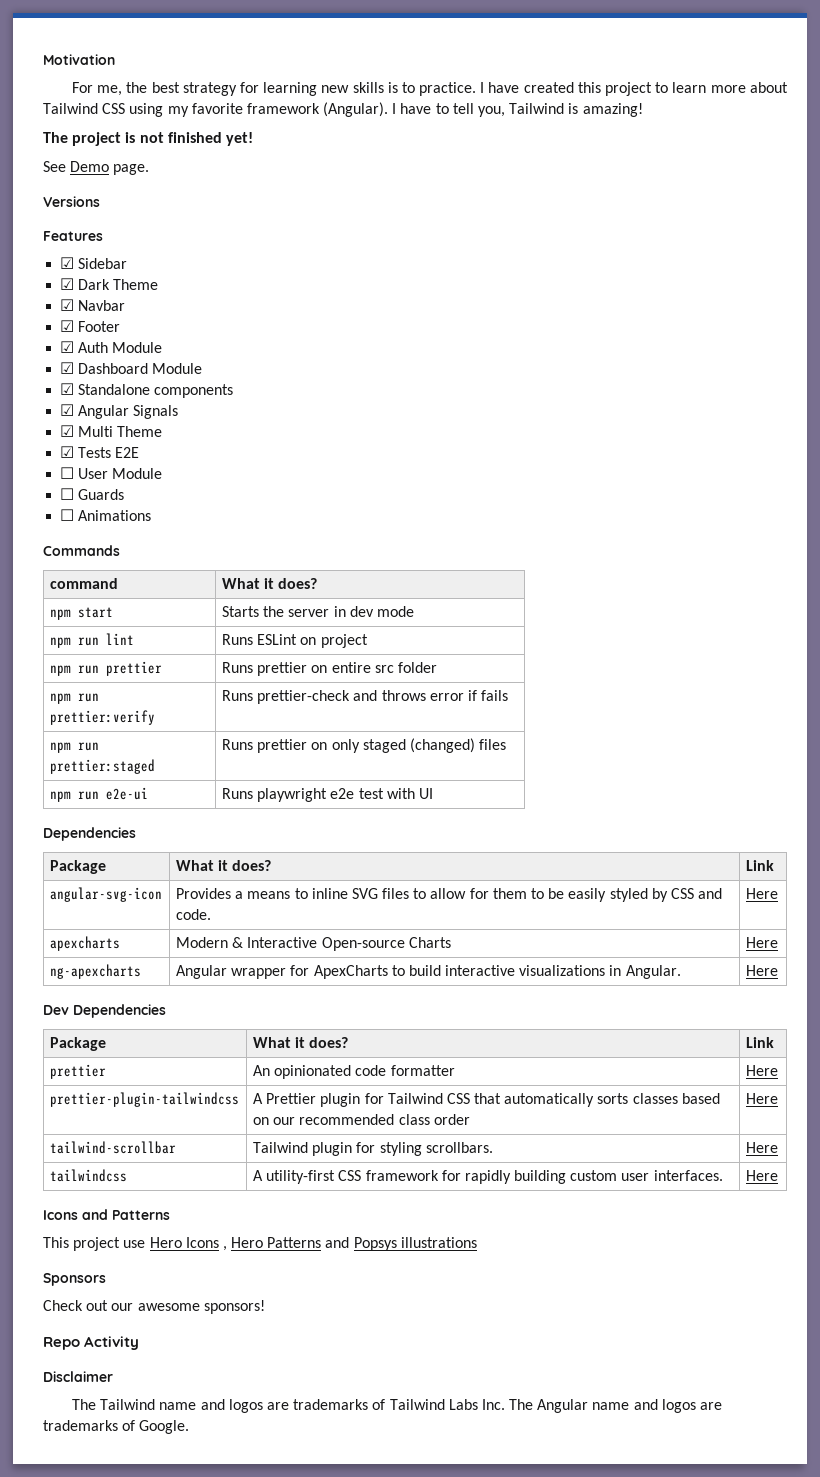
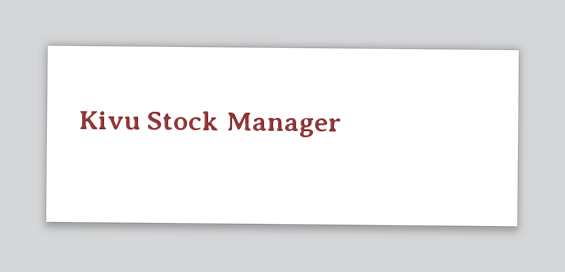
- Motivation
- For me, the best strategy for learning new skills is to practice. I have created this project to learn more about Tailwind CSS using my favorite framework (Angular). I have to tell you, Tailwind is amazing!
- The project is not finished yet!
- See Demo page.
- Versions
- Features
- ☑ Sidebar
- ☑ Dark Theme
- ☑ Navbar
- ☑ Footer
- ☑ Auth Module
- ☑ Dashboard Module
- ☑ Standalone components
- ☑ Angular Signals
- ☑ Multi Theme
- ☑ Tests E2E
- ☐ User Module
- ☐ Guards
- ☐ Animations
- Commands
- command | What it does?
- npm start | Starts the server in dev mode
- npm run lint | Runs ESLint on project
- npm run prettier | Runs prettier on entire src folder
- npm run prettier:verify | Runs prettier-check and throws error if fails
- npm run prettier:staged | Runs prettier on only staged (changed) files
- npm run e2e-ui | Runs playwright e2e test with UI
- Dependencies
- Package | What it does? | Link
- angular-svg-icon | Provides a means to inline SVG files to allow for them to be easily styled by CSS and code. | Here
- apexcharts | Modern & Interactive Open-source Charts | Here
- ng-apexcharts | Angular wrapper for ApexCharts to build interactive visualizations in Angular. | Here
- Dev Dependencies
- Package | What it does? | Link
- prettier | An opinionated code formatter | Here
- prettier-plugin-tailwindcss | A Prettier plugin for Tailwind CSS that automatically sorts classes based on our recommended class order | Here
- tailwind-scrollbar | Tailwind plugin for styling scrollbars. | Here
- tailwindcss | A utility-first CSS framework for rapidly building custom user interfaces. | Here
- Icons and Patterns
- This project use Hero Icons , Hero Patterns and Popsys illustrations
- Sponsors
- Check out our awesome sponsors!
- Repo Activity
- Disclaimer
- The Tailwind name and logos are trademarks of Tailwind Labs Inc. The Angular name and logos are trademarks of Google.
+ Kivu Stock Manager

